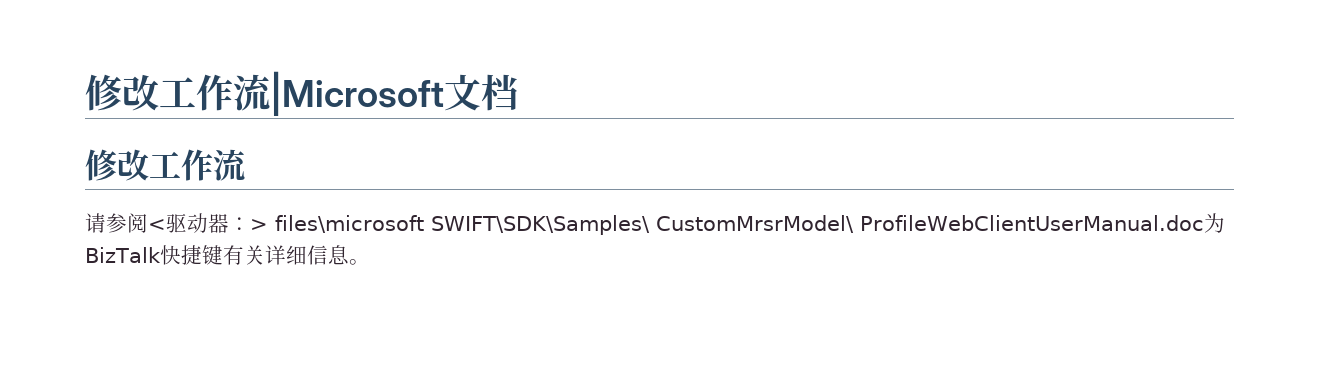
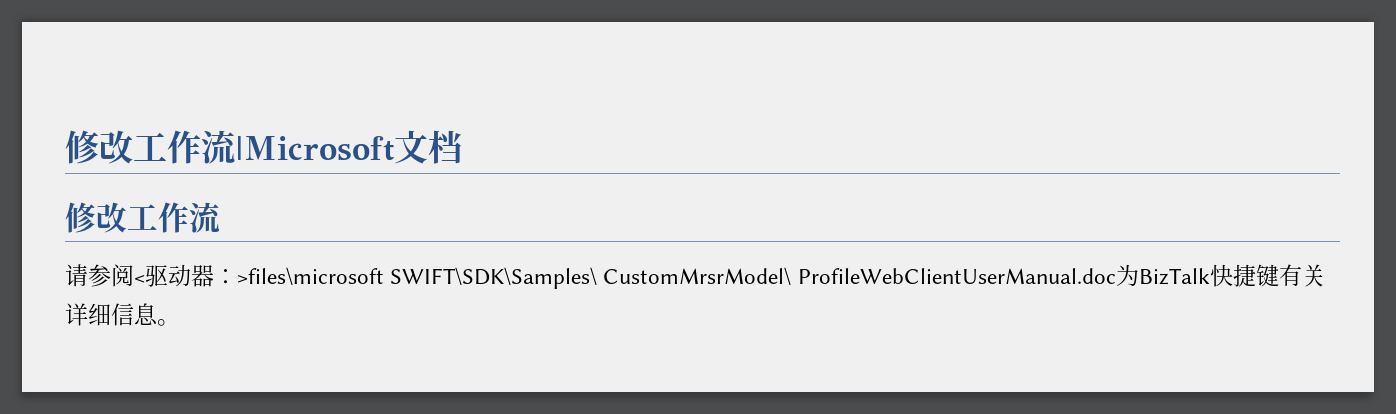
- 请参阅<驱动器：> files\microsoft SWIFT\SDK\Samples\ CustomMrsrModel\ ProfileWebClientUserManual.doc为BizTalk快捷键有关详细信息。
+ 请参阅<驱动器：>files\microsoft SWIFT\SDK\Samples\ CustomMrsrModel\ ProfileWebClientUserManual.doc为BizTalk快捷键有关详细信息。

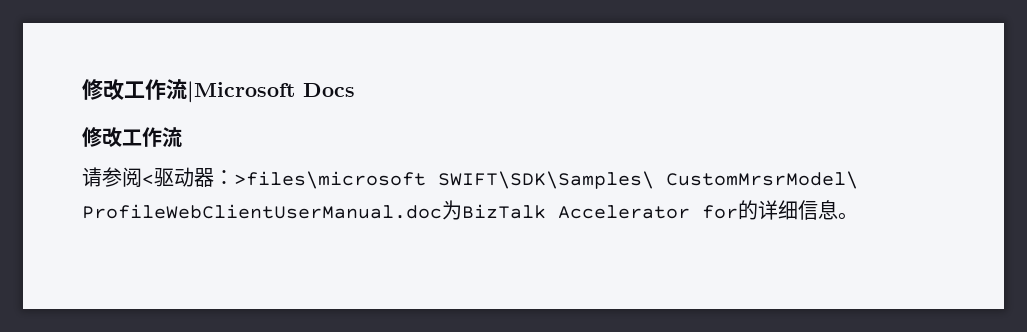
- 修改工作流|Microsoft文档
+ 修改工作流|Microsoft Docs
- 请参阅<驱动器：>files\microsoft SWIFT\SDK\Samples\ CustomMrsrModel\ ProfileWebClientUserManual.doc为BizTalk快捷键有关详细信息。
+ 请参阅<驱动器：>files\microsoft SWIFT\SDK\Samples\ CustomMrsrModel\ ProfileWebClientUserManual.doc为BizTalk Accelerator for的详细信息。

